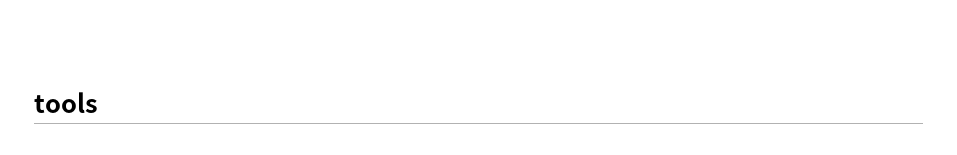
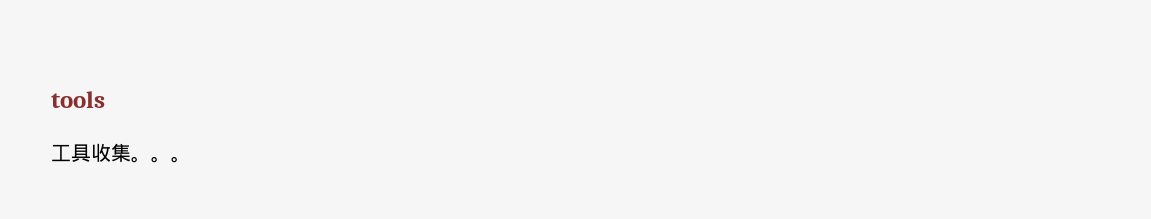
+ 工具收集。。。

